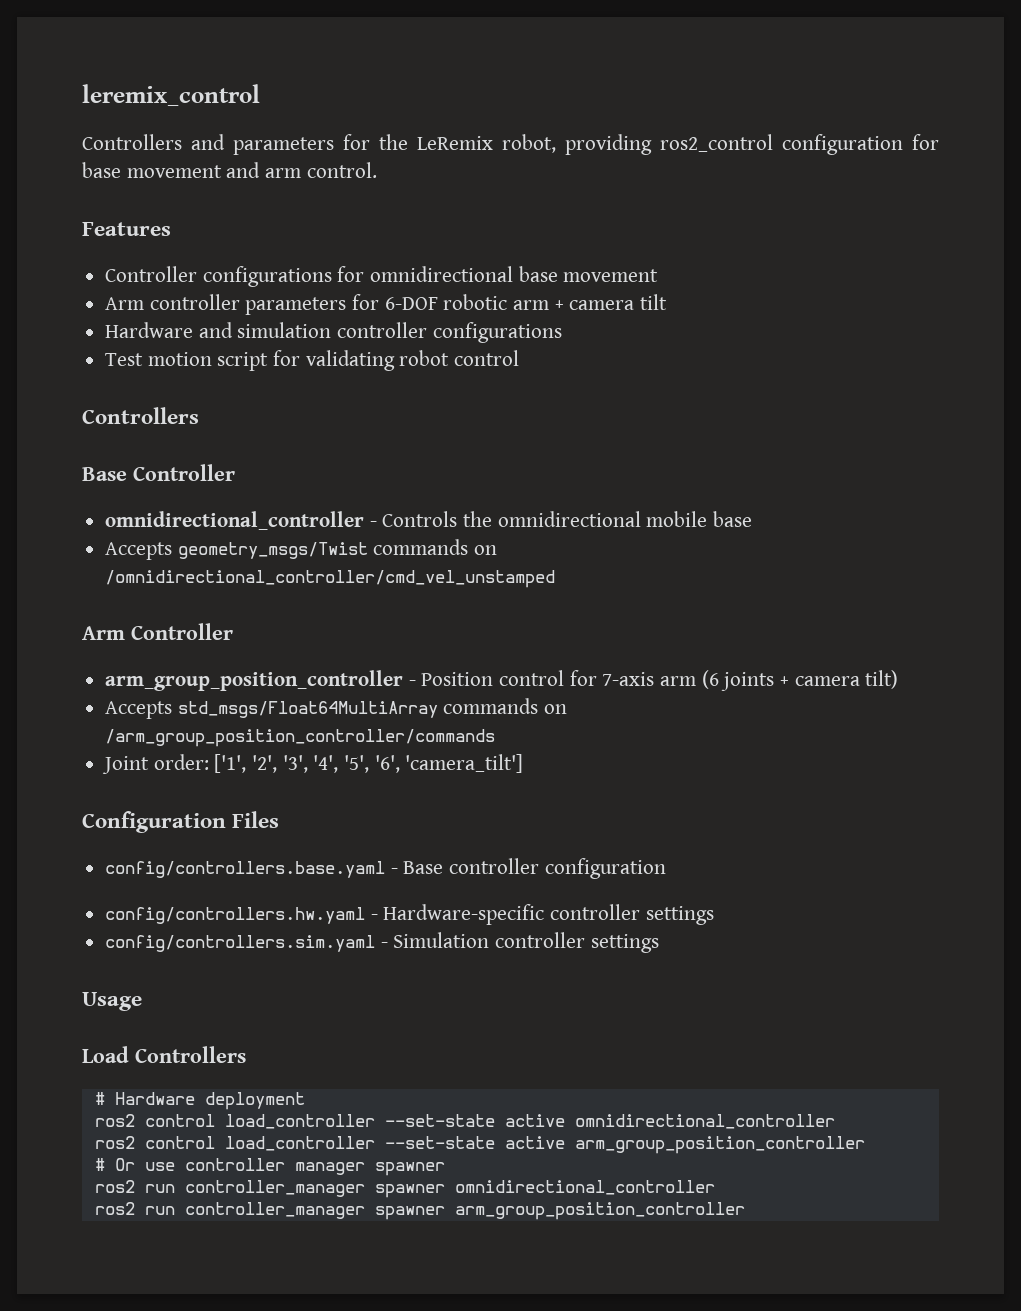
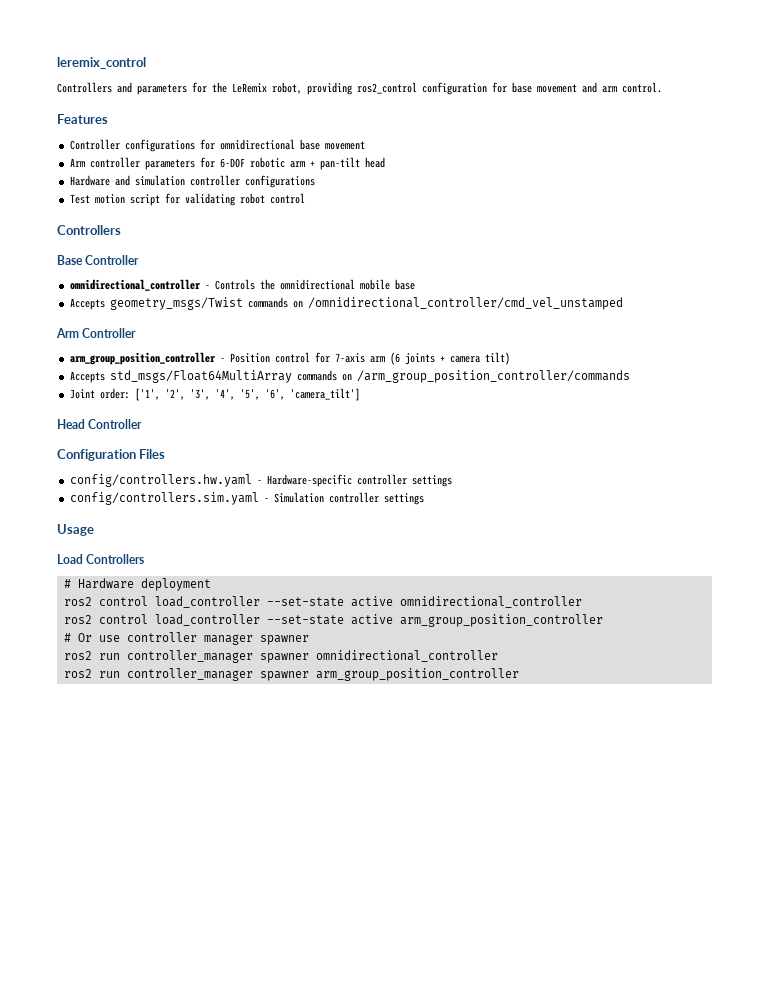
- Arm controller parameters for 6-DOF robotic arm + camera tilt
+ Arm controller parameters for 6-DOF robotic arm + pan-tilt head
+ Head Controller
- config/controllers.base.yaml - Base controller configuration

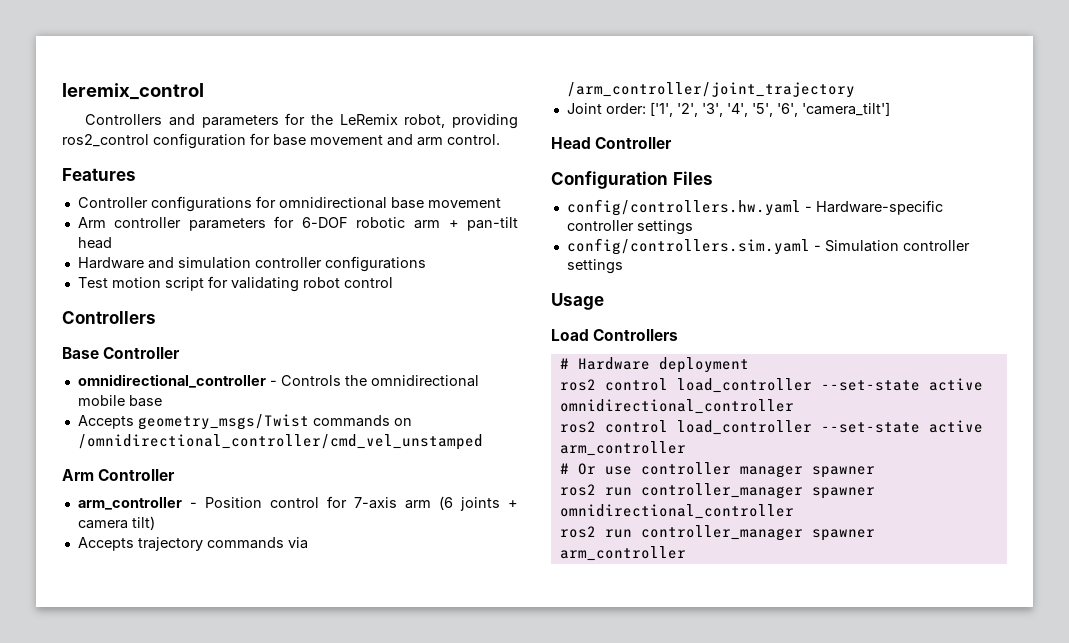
- arm_group_position_controller - Position control for 7-axis arm (6 joints + camera tilt)
+ arm_controller - Position control for 7-axis arm (6 joints + camera tilt)
- Accepts std_msgs/Float64MultiArray commands on /arm_group_position_controller/commands
+ Accepts trajectory commands via /arm_controller/joint_trajectory
- ros2 control load_controller --set-state active arm_group_position_controller
+ ros2 control load_controller --set-state active arm_controller
- ros2 run controller_manager spawner arm_group_position_controller
+ ros2 run controller_manager spawner arm_controller

